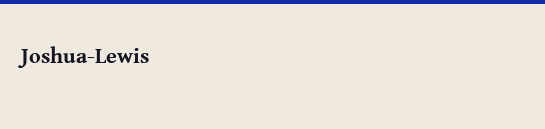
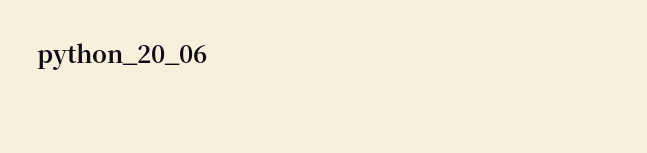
- Joshua-Lewis
+ python_20_06

